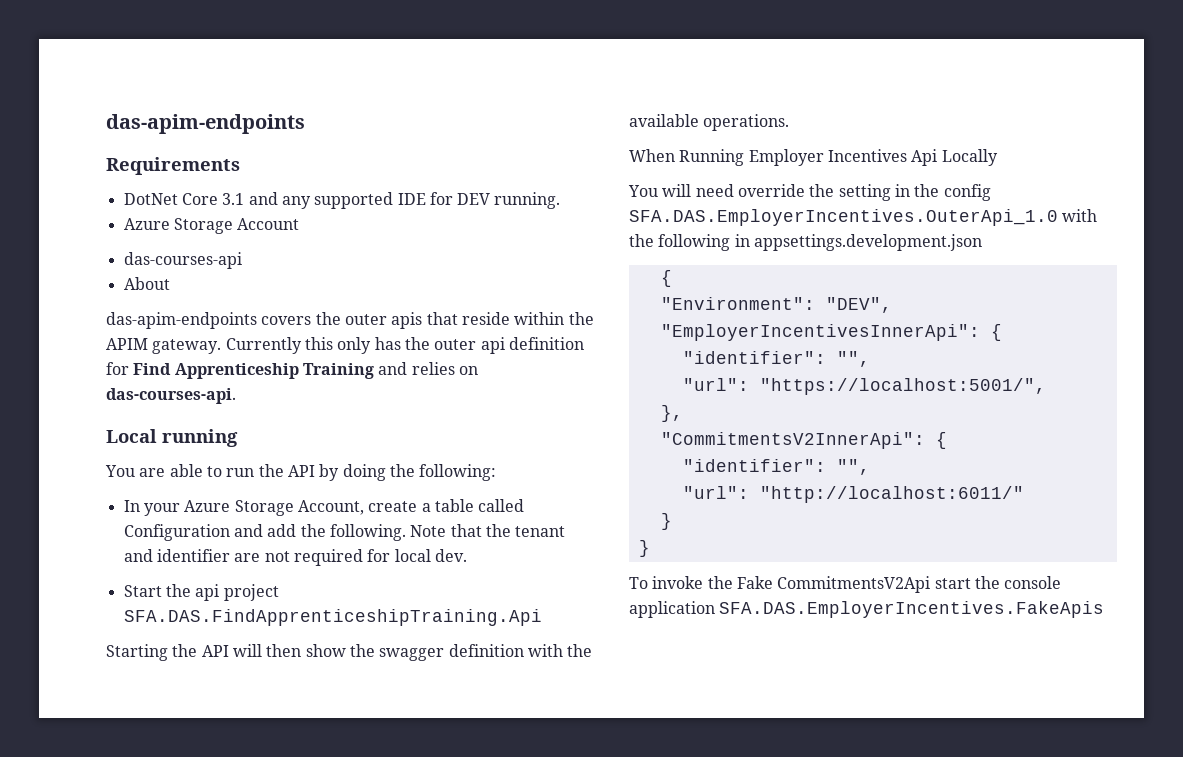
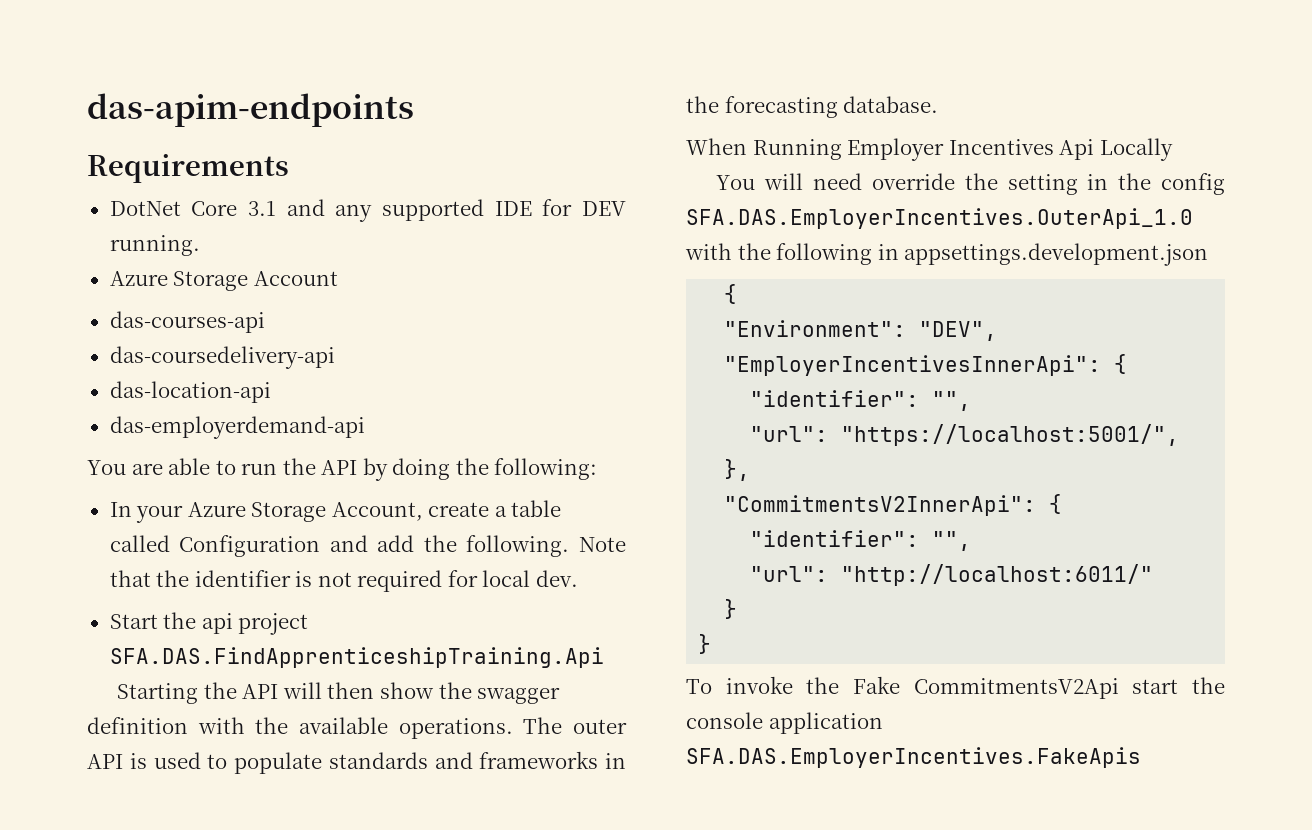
- About
- das-apim-endpoints covers the outer apis that reside within the APIM gateway. Currently this only has the outer api definition for Find Apprenticeship Training and relies on das-courses-api.
- Local running
+ das-coursedelivery-api
+ das-location-api
+ das-employerdemand-api
- Note that the tenant and identifier are not required for local dev.
+ Note that the identifier is not required for local dev.
+ The outer API is used to populate standards and frameworks in the forecasting database.

